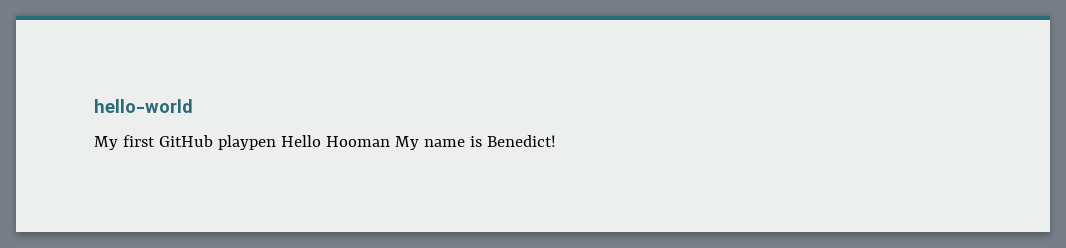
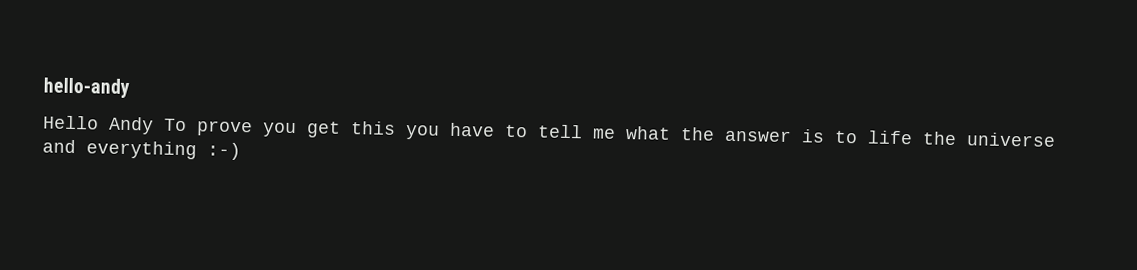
- hello-world
- My first GitHub playpen Hello Hooman My name is Benedict!
+ hello-andy
+ Hello Andy To prove you get this you have to tell me what the answer is to life the universe and everything :-)

